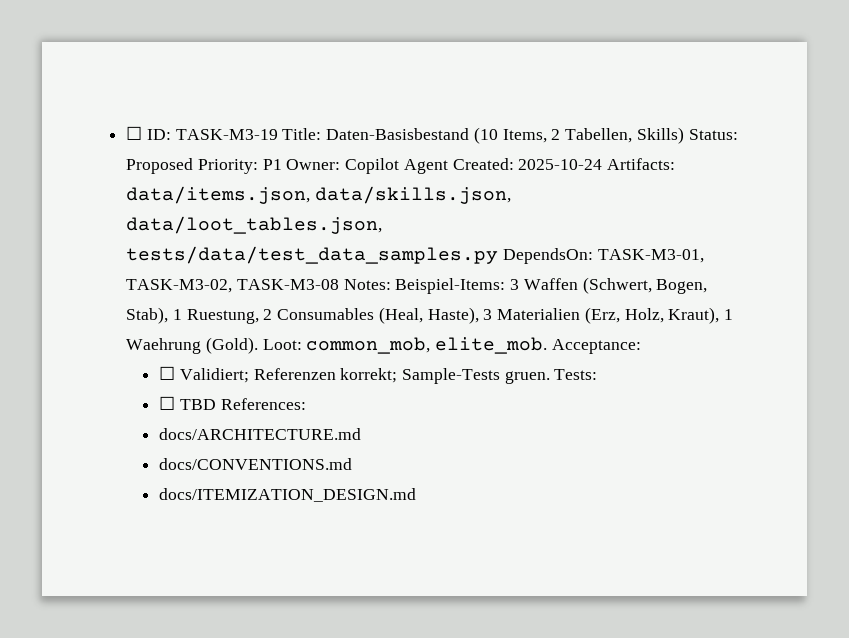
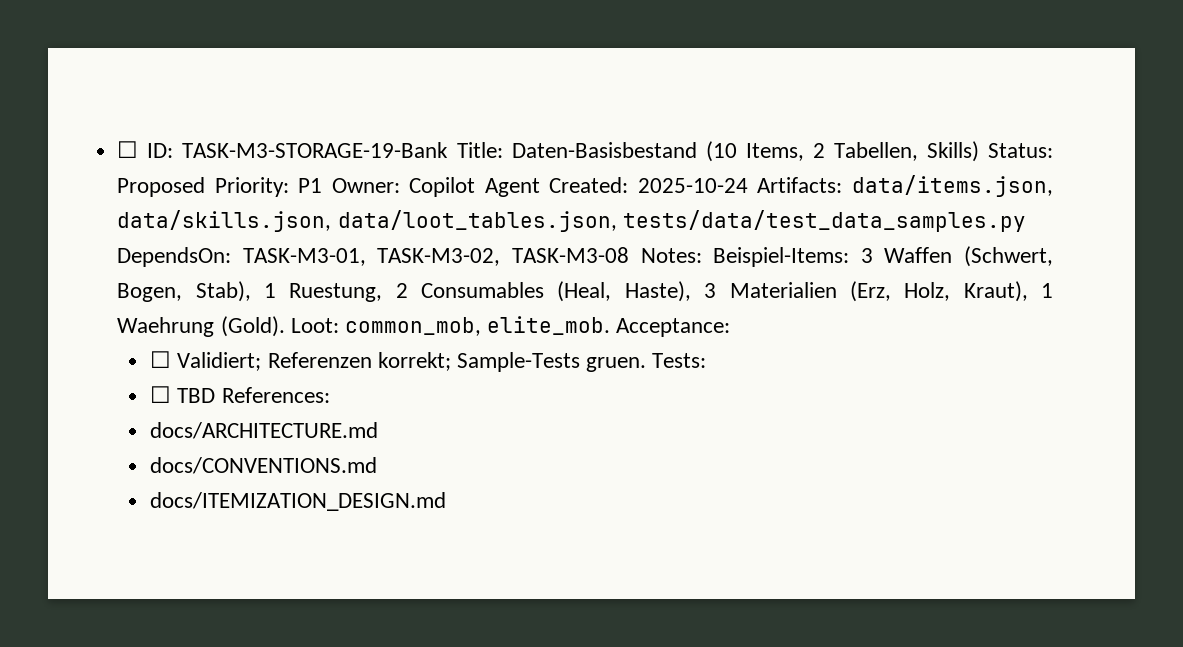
- ☐ ID: TASK-M3-19 Title: Daten-Basisbestand (10 Items, 2 Tabellen, Skills) Status: Proposed Priority: P1 Owner: Copilot Agent Created: 2025-10-24 Artifacts: data/items.json, data/skills.json, data/loot_tables.json, tests/data/test_data_samples.py DependsOn: TASK-M3-01, TASK-M3-02, TASK-M3-08 Notes: Beispiel-Items: 3 Waffen (Schwert, Bogen, Stab), 1 Ruestung, 2 Consumables (Heal, Haste), 3 Materialien (Erz, Holz, Kraut), 1 Waehrung (Gold).
+ ☐ ID: TASK-M3-STORAGE-19-Bank Title: Daten-Basisbestand (10 Items, 2 Tabellen, Skills) Status: Proposed Priority: P1 Owner: Copilot Agent Created: 2025-10-24 Artifacts: data/items.json, data/skills.json, data/loot_tables.json, tests/data/test_data_samples.py DependsOn: TASK-M3-01, TASK-M3-02, TASK-M3-08 Notes: Beispiel-Items: 3 Waffen (Schwert, Bogen, Stab), 1 Ruestung, 2 Consumables (Heal, Haste), 3 Materialien (Erz, Holz, Kraut), 1 Waehrung (Gold).

